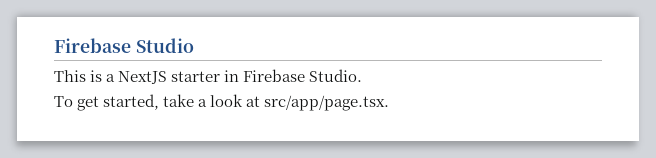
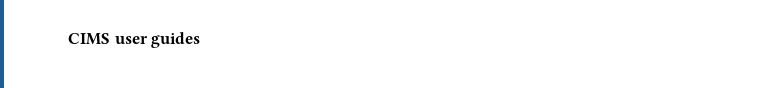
- Firebase Studio
- This is a NextJS starter in Firebase Studio.
- To get started, take a look at src/app/page.tsx.
+ CIMS user guides

